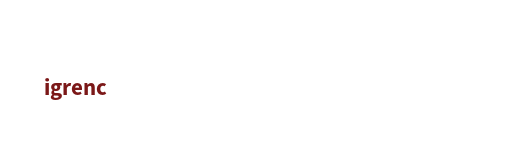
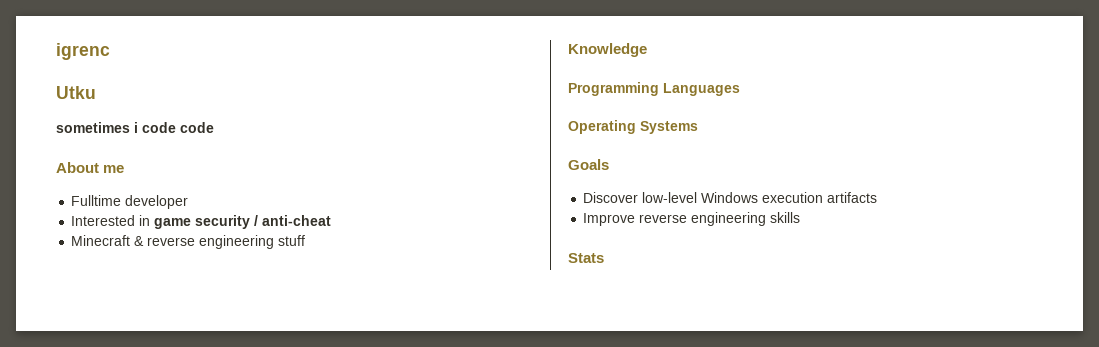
+ Utku
+ sometimes i code code
+ About me
+ Fulltime developer
+ Interested in game security / anti-cheat
+ Minecraft & reverse engineering stuff
+ Knowledge
+ Programming Languages
+ Operating Systems
+ Goals
+ Discover low-level Windows execution artifacts
+ Improve reverse engineering skills
+ Stats

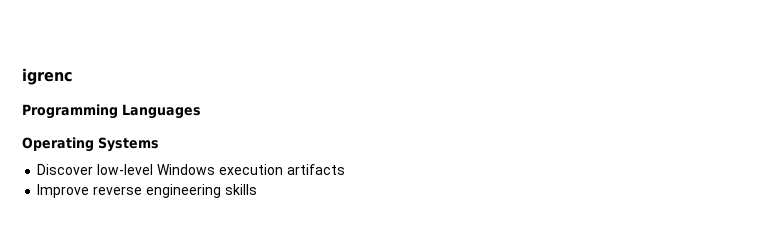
- Utku
- sometimes i code code
- About me
- Fulltime developer
- Interested in game security / anti-cheat
- Minecraft & reverse engineering stuff
- Knowledge
- Goals
- Stats

